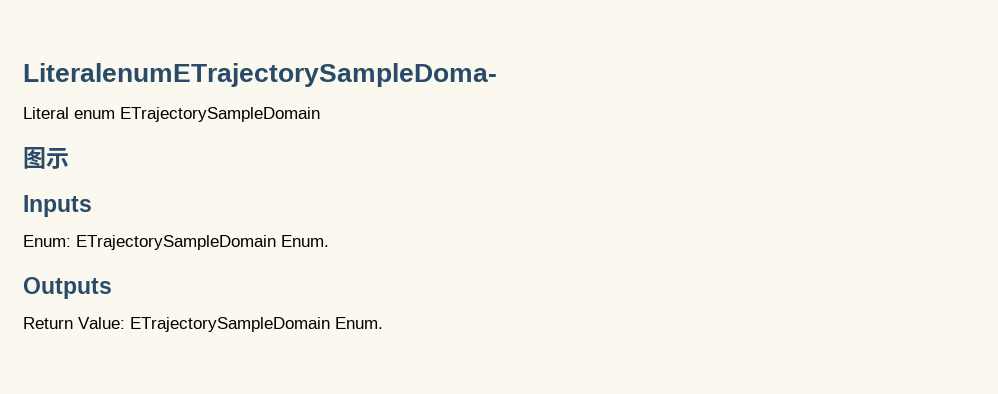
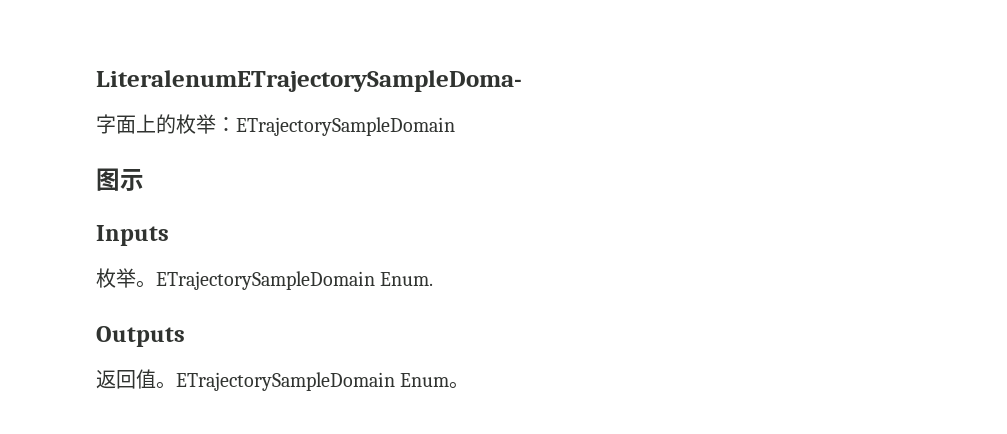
- Literal enum ETrajectorySampleDomain
+ 字面上的枚举：ETrajectorySampleDomain
- Enum: ETrajectorySampleDomain Enum.
+ 枚举。ETrajectorySampleDomain Enum.
- Return Value: ETrajectorySampleDomain Enum.
+ 返回值。ETrajectorySampleDomain Enum。

